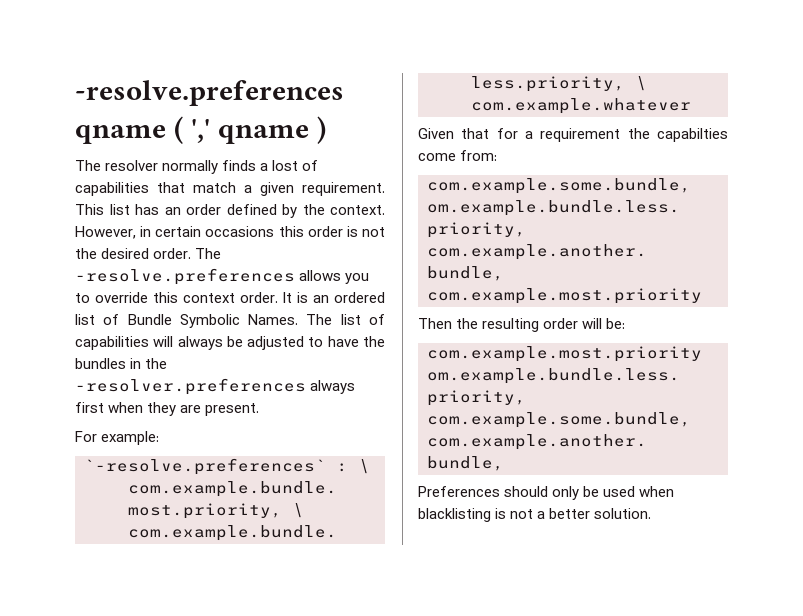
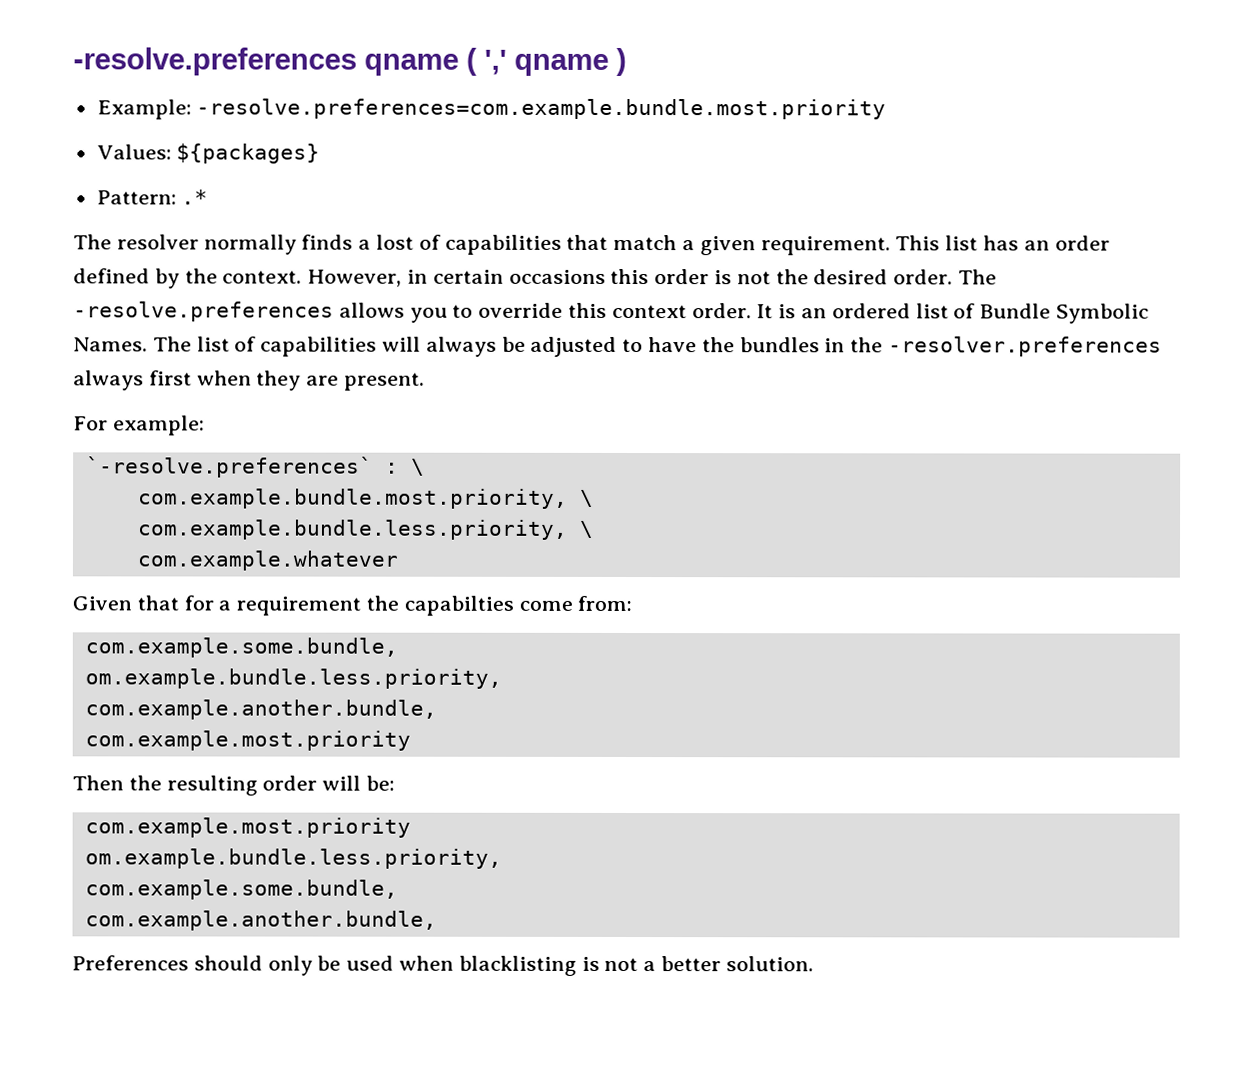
+ Example: -resolve.preferences=com.example.bundle.most.priority
+ Values: ${packages}
+ Pattern: .*

